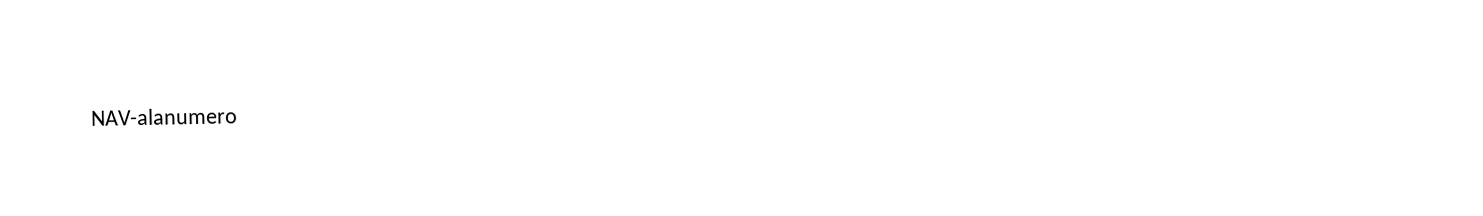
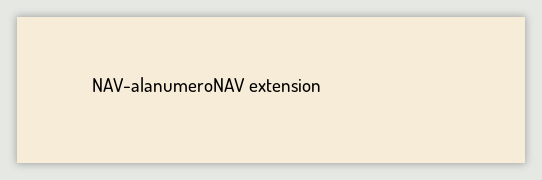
- NAV-alanumero
+ NAV-alanumeroNAV extension

